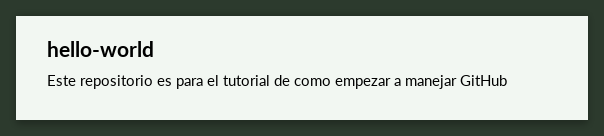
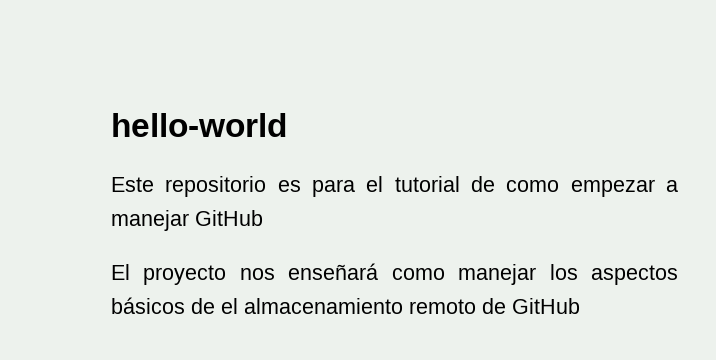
+ El proyecto nos enseñará como manejar los aspectos básicos de el almacenamiento remoto de GitHub

